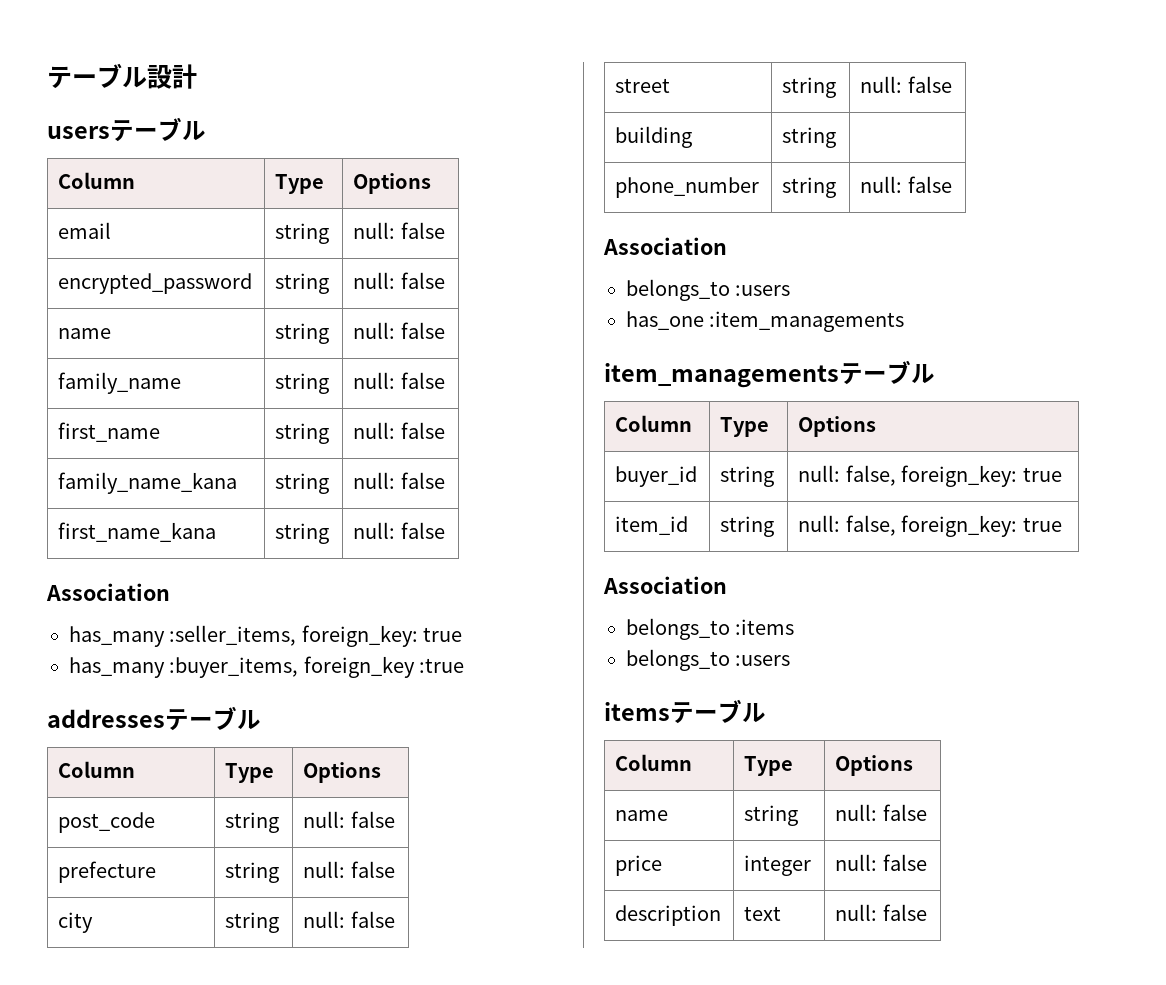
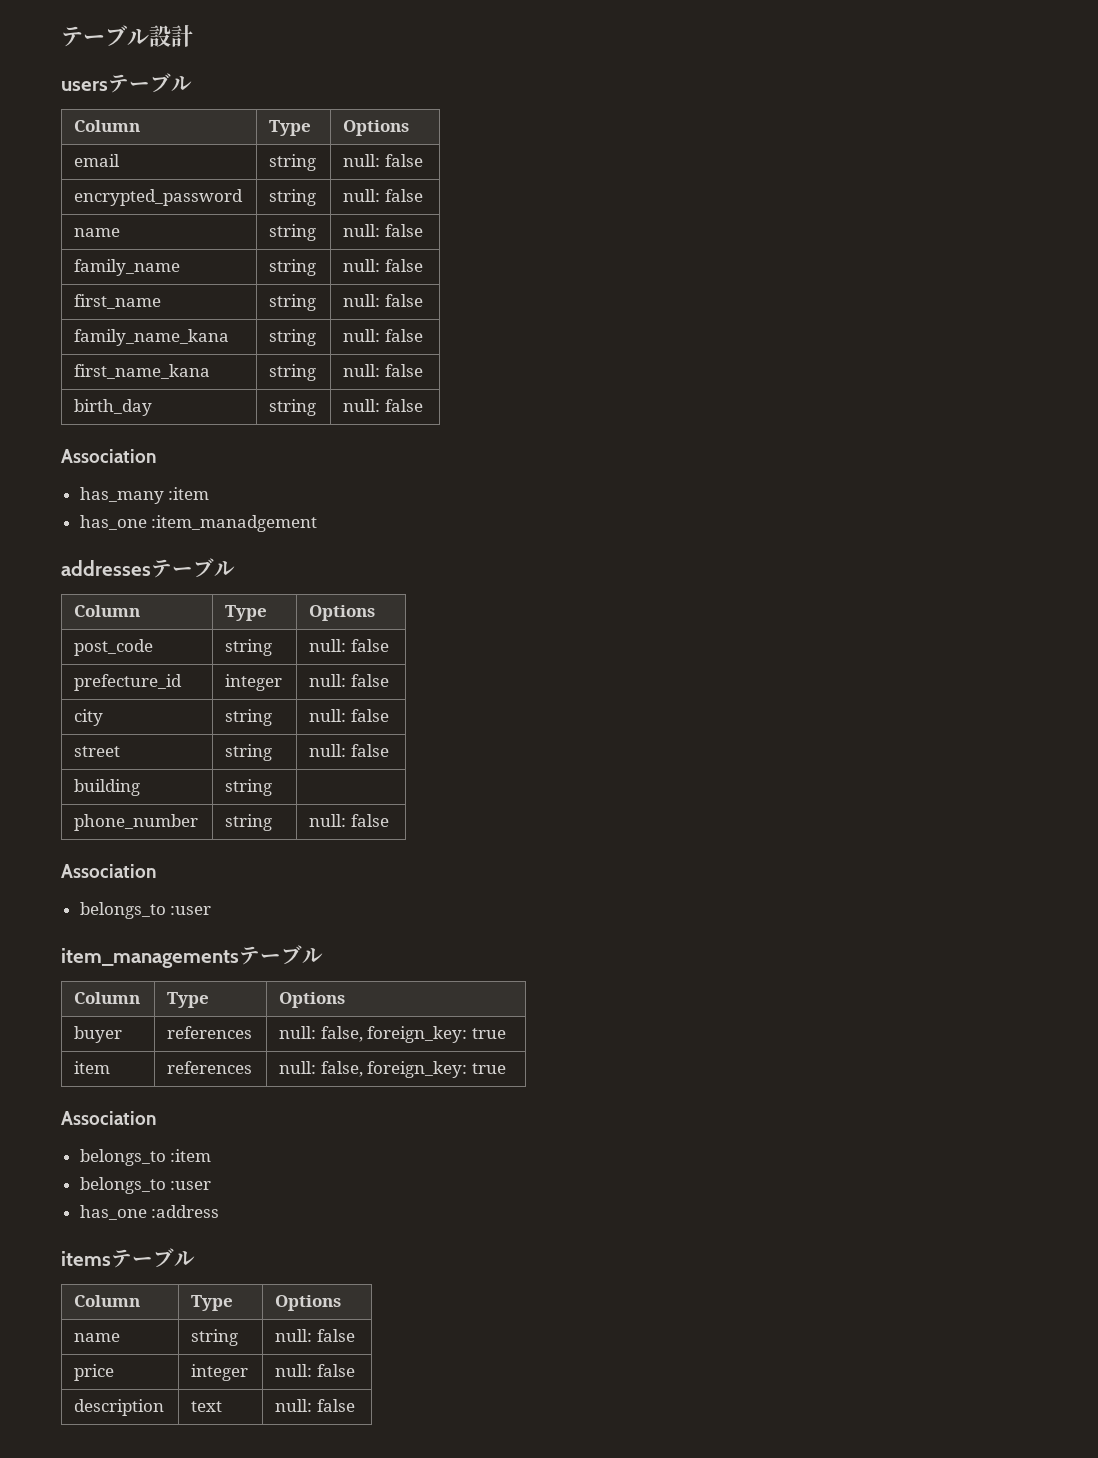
  first_name_kana | string | null: false
+ birth_day | string | null: false
  Association
- has_many :seller_items, foreign_key: true
- has_many :buyer_items, foreign_key :true
+ has_many :item
+ has_one :item_manadgement
- prefecture | string | null: false
+ prefecture_id | integer | null: false
  phone_number | string | null: false
  Association
- belongs_to :users
- has_one :item_managements
+ belongs_to :user
- buyer_id | string | null: false, foreign_key: true
- item_id | string | null: false, foreign_key: true
+ buyer | references | null: false, foreign_key: true
+ item | references | null: false, foreign_key: true
- belongs_to :items
- belongs_to :users
+ belongs_to :item
+ belongs_to :user
+ has_one :address

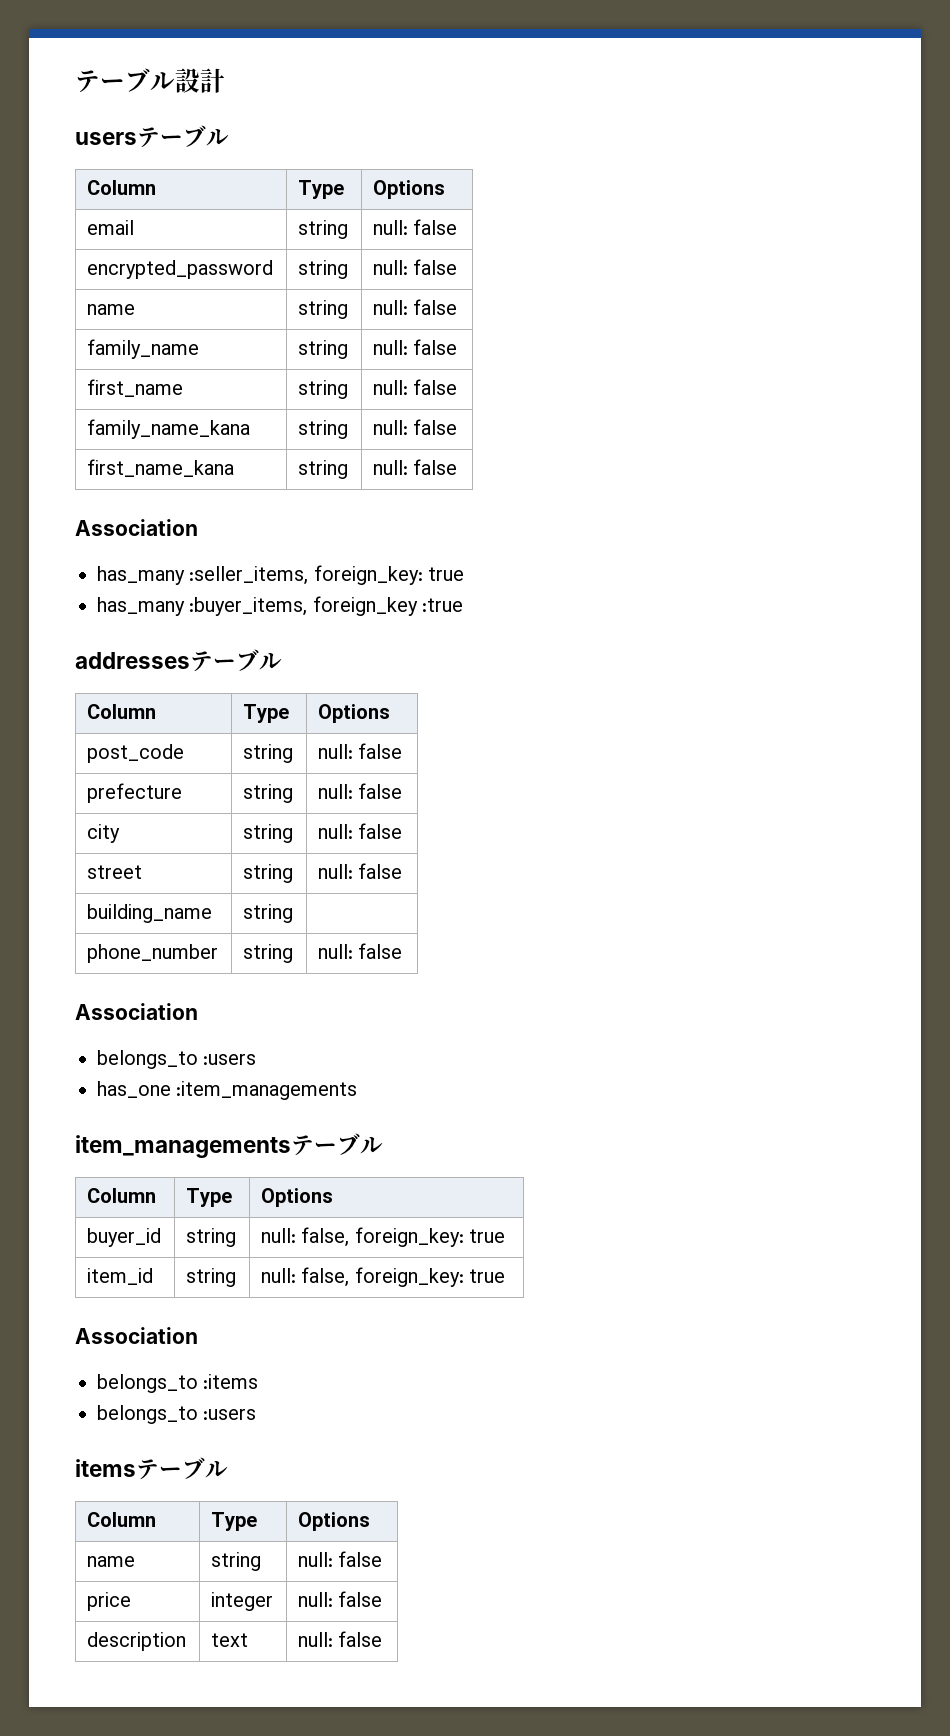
  first_name_kana | string | null: false
- birth_day | string | null: false
  Association
- has_many :item
- has_one :item_manadgement
+ has_many :seller_items, foreign_key: true
+ has_many :buyer_items, foreign_key :true
- prefecture_id | integer | null: false
+ prefecture | string | null: false
- building | string |
+ building_name | string |
  phone_number | string | null: false
  Association
- belongs_to :user
+ belongs_to :users
+ has_one :item_managements
- buyer | references | null: false, foreign_key: true
- item | references | null: false, foreign_key: true
+ buyer_id | string | null: false, foreign_key: true
+ item_id | string | null: false, foreign_key: true
- belongs_to :item
- belongs_to :user
- has_one :address
+ belongs_to :items
+ belongs_to :users

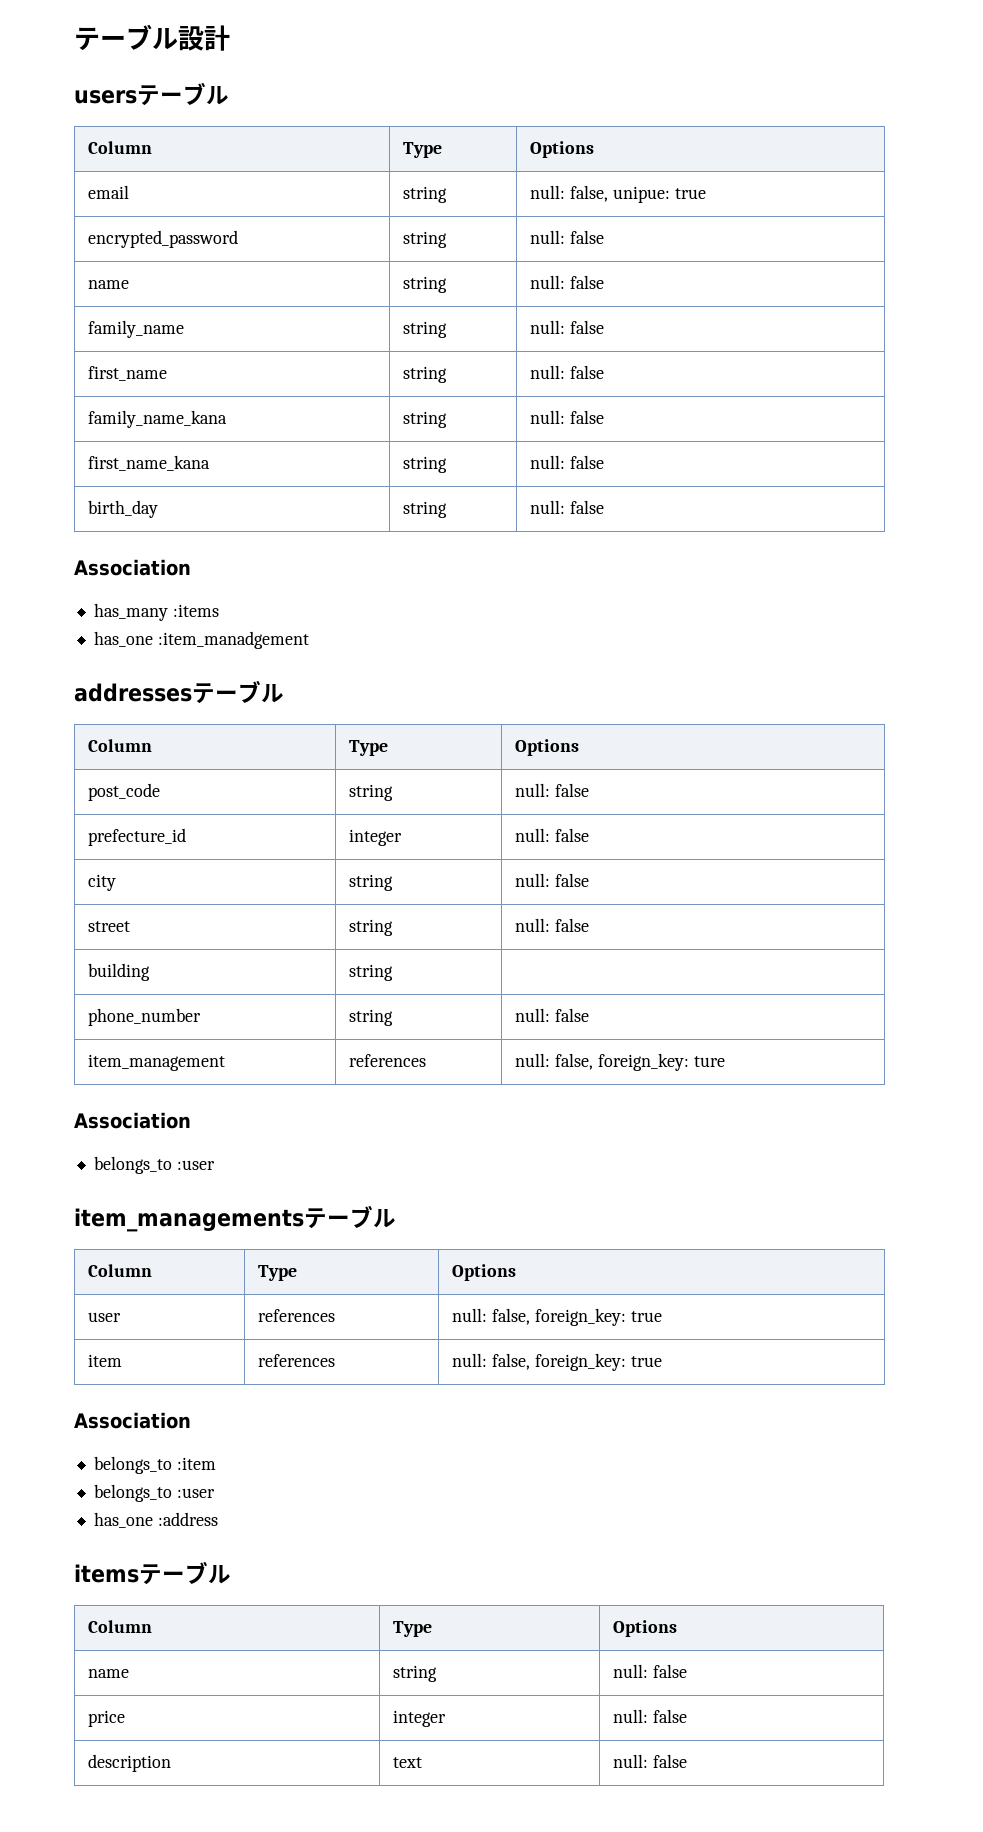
- email | string | null: false
+ email | string | null: false, unipue: true
  first_name_kana | string | null: false
+ birth_day | string | null: false
  Association
- has_many :seller_items, foreign_key: true
- has_many :buyer_items, foreign_key :true
+ has_many :items
+ has_one :item_manadgement
- prefecture | string | null: false
+ prefecture_id | integer | null: false
- building_name | string |
+ building | string |
  phone_number | string | null: false
+ item_management | references | null: false, foreign_key: ture
  Association
- belongs_to :users
- has_one :item_managements
+ belongs_to :user
- buyer_id | string | null: false, foreign_key: true
- item_id | string | null: false, foreign_key: true
+ user | references | null: false, foreign_key: true
+ item | references | null: false, foreign_key: true
- belongs_to :items
- belongs_to :users
+ belongs_to :item
+ belongs_to :user
+ has_one :address

